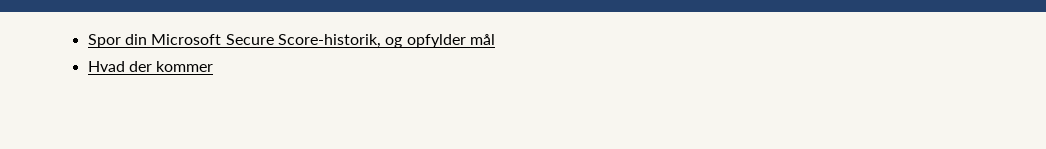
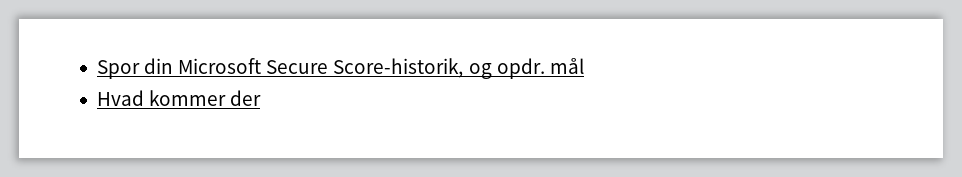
- Spor din Microsoft Secure Score-historik, og opfylder mål
+ Spor din Microsoft Secure Score-historik, og opdr. mål
- Hvad der kommer
+ Hvad kommer der

